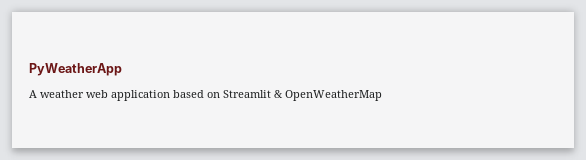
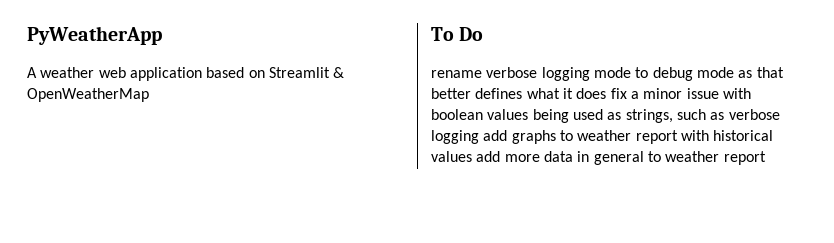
+ To Do
+ rename verbose logging mode to debug mode as that better defines what it does fix a minor issue with boolean values being used as strings, such as verbose logging add graphs to weather report with historical values add more data in general to weather report

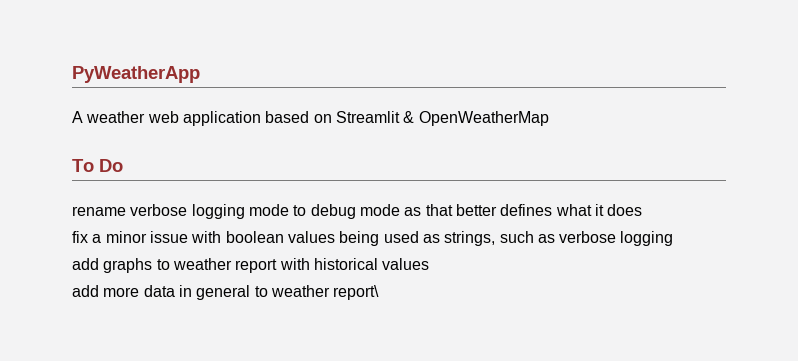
- rename verbose logging mode to debug mode as that better defines what it does fix a minor issue with boolean values being used as strings, such as verbose logging add graphs to weather report with historical values add more data in general to weather report
+ rename verbose logging mode to debug mode as that better defines what it does
+ fix a minor issue with boolean values being used as strings, such as verbose logging
+ add graphs to weather report with historical values
+ add more data in general to weather report\

